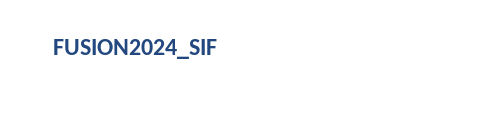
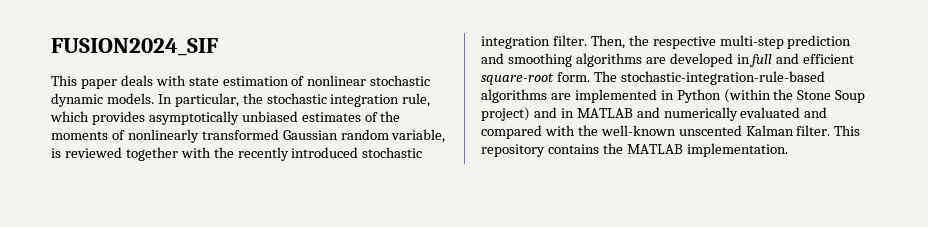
+ This paper deals with state estimation of nonlinear stochastic dynamic models. In particular, the stochastic integration rule, which provides asymptotically unbiased estimates of the moments of nonlinearly transformed Gaussian random variable, is reviewed together with the recently introduced stochastic integration filter. Then, the respective multi-step prediction and smoothing algorithms are developed in full and efficient square-root form. The stochastic-integration-rule-based algorithms are implemented in Python (within the Stone Soup project) and in MATLAB and numerically evaluated and compared with the well-known unscented Kalman filter. This repository contains the MATLAB implementation.

